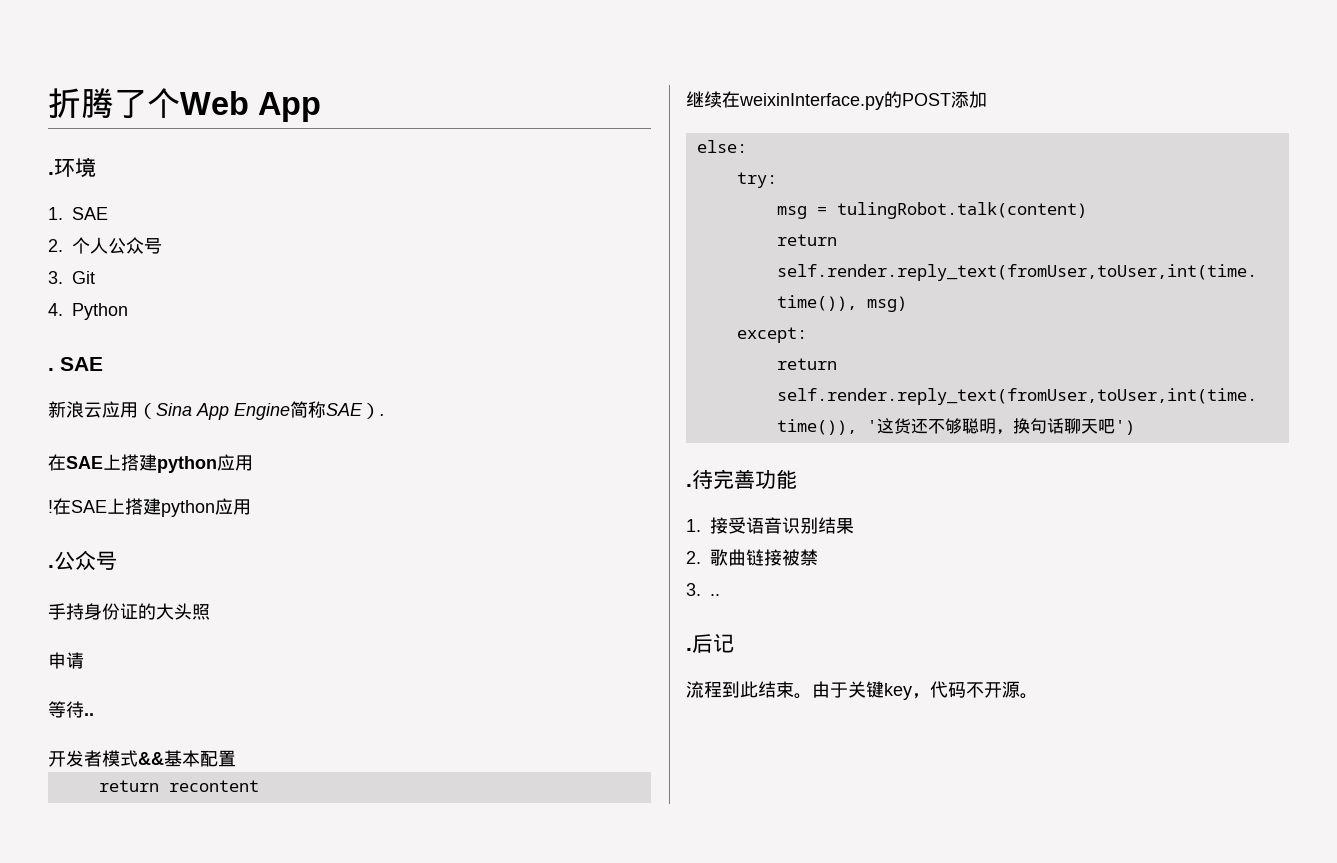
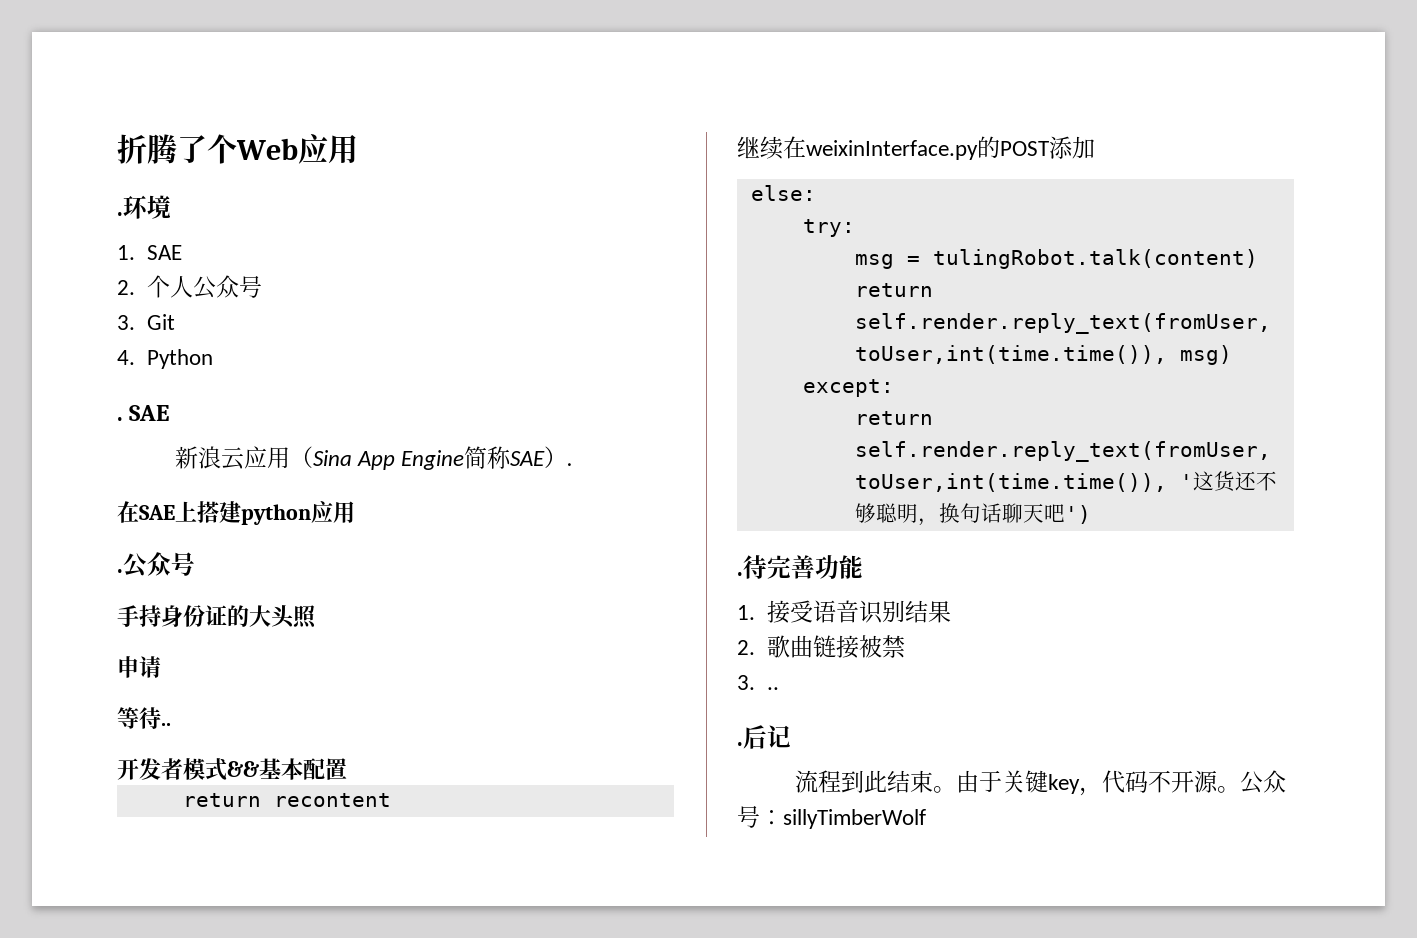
- 折腾了个Web App
+ 折腾了个Web应用
- !在SAE上搭建python应用
+ 公众号：sillyTimberWolf

